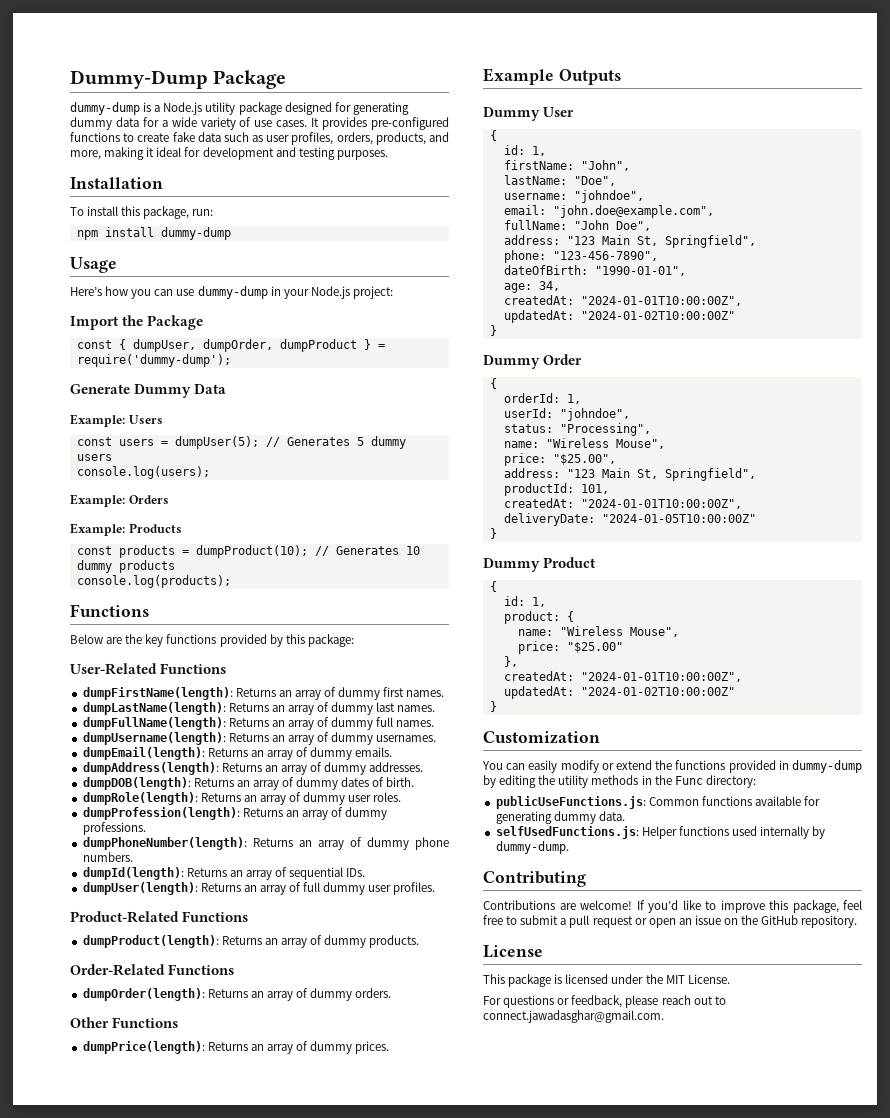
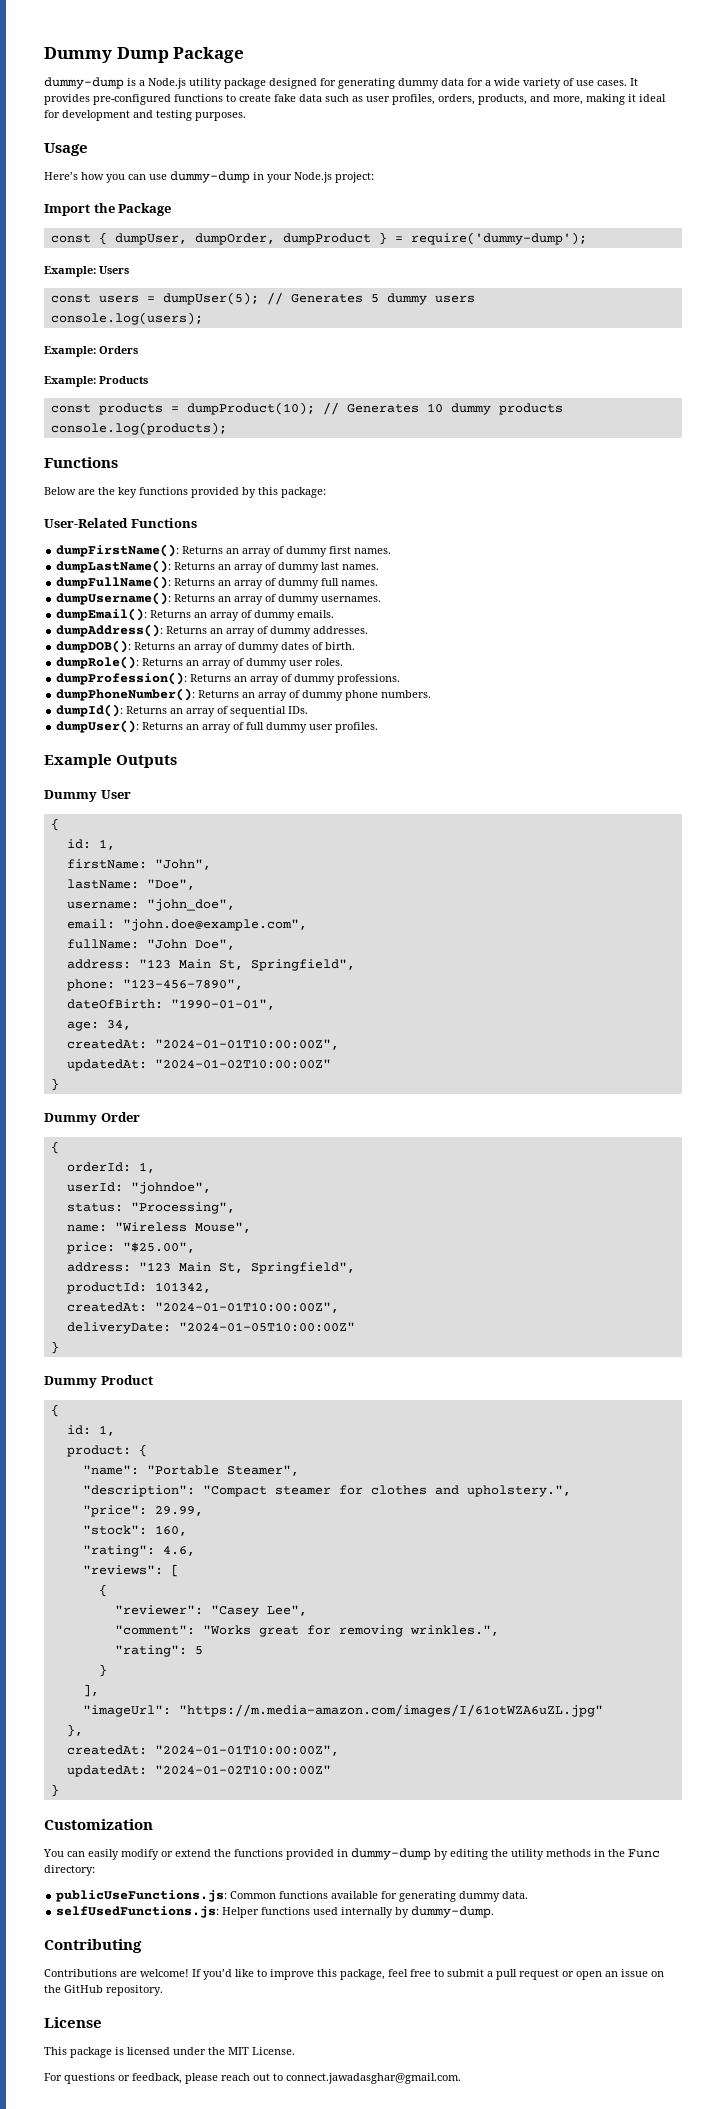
- Dummy-Dump Package
+ Dummy Dump Package
- Installation
- To install this package, run:
- npm install dummy-dump
- Generate Dummy Data
- dumpFirstName(length): Returns an array of dummy first names.
+ dumpFirstName(): Returns an array of dummy first names.
- dumpLastName(length): Returns an array of dummy last names.
+ dumpLastName(): Returns an array of dummy last names.
- dumpFullName(length): Returns an array of dummy full names.
+ dumpFullName(): Returns an array of dummy full names.
- dumpUsername(length): Returns an array of dummy usernames.
+ dumpUsername(): Returns an array of dummy usernames.
- dumpEmail(length): Returns an array of dummy emails.
+ dumpEmail(): Returns an array of dummy emails.
- dumpAddress(length): Returns an array of dummy addresses.
+ dumpAddress(): Returns an array of dummy addresses.
- dumpDOB(length): Returns an array of dummy dates of birth.
+ dumpDOB(): Returns an array of dummy dates of birth.
- dumpRole(length): Returns an array of dummy user roles.
+ dumpRole(): Returns an array of dummy user roles.
- dumpProfession(length): Returns an array of dummy professions.
+ dumpProfession(): Returns an array of dummy professions.
- dumpPhoneNumber(length): Returns an array of dummy phone numbers.
+ dumpPhoneNumber(): Returns an array of dummy phone numbers.
- dumpId(length): Returns an array of sequential IDs.
+ dumpId(): Returns an array of sequential IDs.
- dumpUser(length): Returns an array of full dummy user profiles.
+ dumpUser(): Returns an array of full dummy user profiles.
- Product-Related Functions
- dumpProduct(length): Returns an array of dummy products.
- Order-Related Functions
- dumpOrder(length): Returns an array of dummy orders.
- Other Functions
- dumpPrice(length): Returns an array of dummy prices.
- username: "johndoe",
+ username: "john_doe",
- productId: 101,
+ productId: 101342,
  product: {
- name: "Wireless Mouse",
- price: "$25.00"
+ "name": "Portable Steamer",
+ "description": "Compact steamer for clothes and upholstery.",
+ "price": 29.99,
+ "stock": 160,
+ "rating": 4.6,
+ "reviews": [
+ {
+ "reviewer": "Casey Lee",
+ "comment": "Works great for removing wrinkles.",
+ "rating": 5
+ }
+ ],
+ "imageUrl": "https://m.media-amazon.com/images/I/61otWZA6uZL.jpg"

